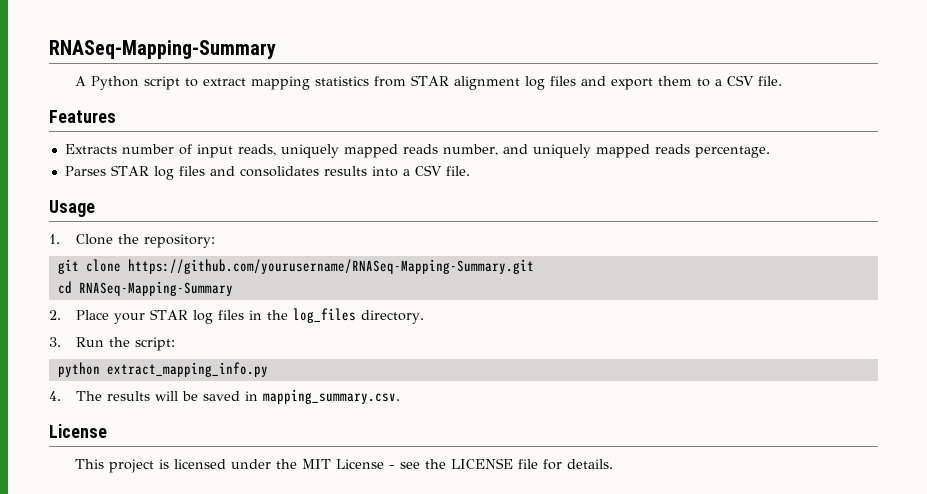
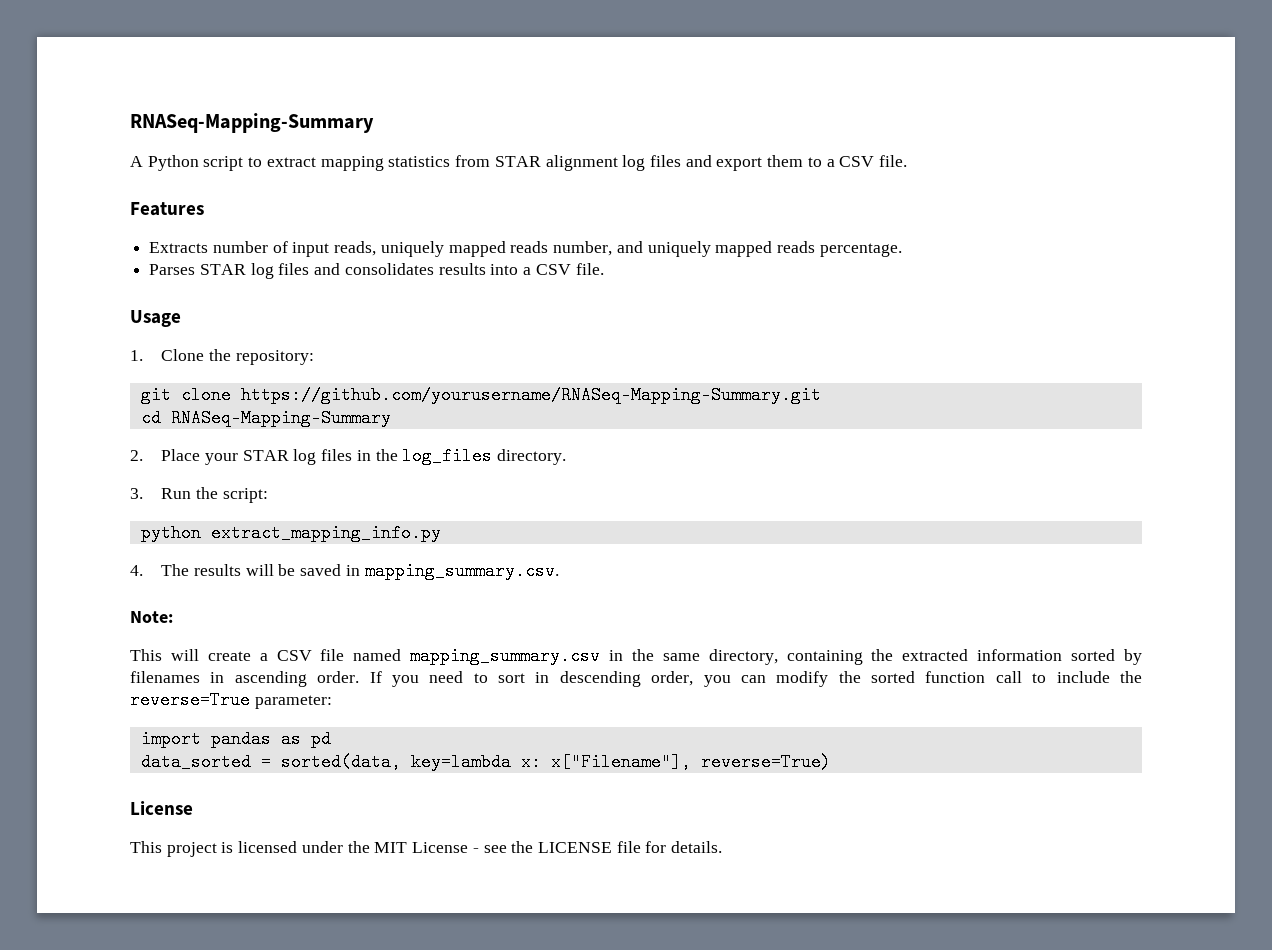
+ Note:
+ This will create a CSV file named mapping_summary.csv in the same directory, containing the extracted information sorted by filenames in ascending order. If you need to sort in descending order, you can modify the sorted function call to include the reverse=True parameter:
+ import pandas as pd
+ data_sorted = sorted(data, key=lambda x: x["Filename"], reverse=True)

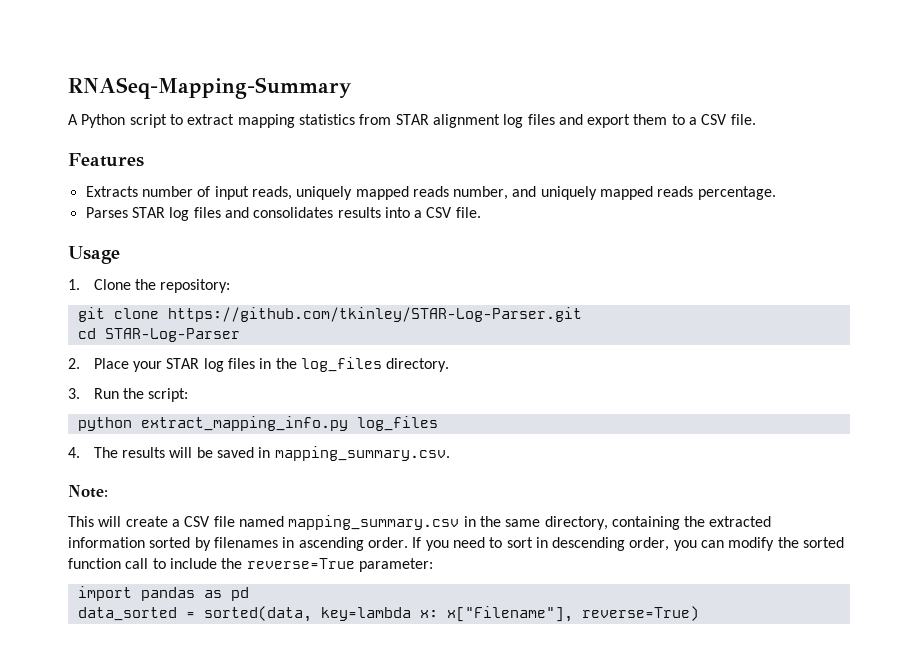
- git clone https://github.com/yourusername/RNASeq-Mapping-Summary.git
+ git clone https://github.com/tkinley/STAR-Log-Parser.git
- cd RNASeq-Mapping-Summary
+ cd STAR-Log-Parser
- python extract_mapping_info.py
+ python extract_mapping_info.py log_files
  data_sorted = sorted(data, key=lambda x: x["Filename"], reverse=True)
- License
- This project is licensed under the MIT License - see the LICENSE file for details.

